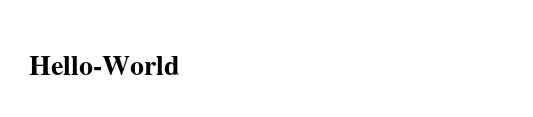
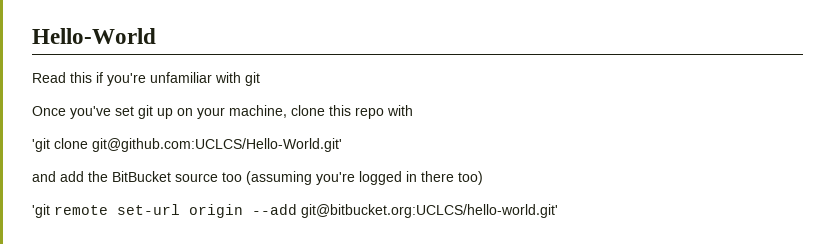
+ Read this if you're unfamiliar with git
+ Once you've set git up on your machine, clone this repo with
+ 'git clone git@github.com:UCLCS/Hello-World.git'
+ and add the BitBucket source too (assuming you're logged in there too)
+ 'git remote set-url origin --add git@bitbucket.org:UCLCS/hello-world.git'

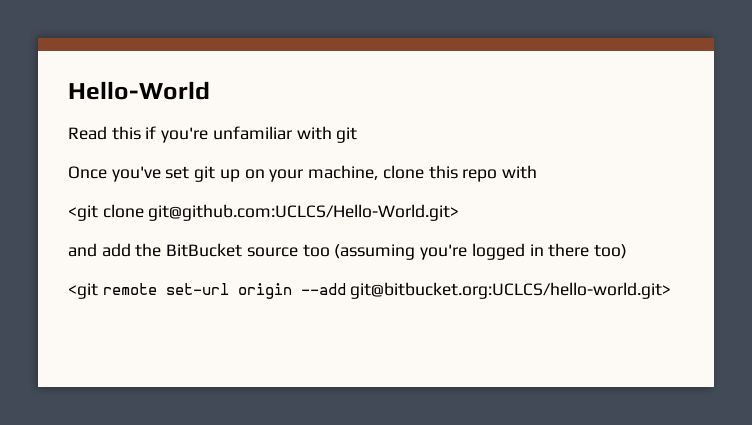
- 'git clone git@github.com:UCLCS/Hello-World.git'
+ <git clone git@github.com:UCLCS/Hello-World.git>
- 'git remote set-url origin --add git@bitbucket.org:UCLCS/hello-world.git'
+ <git remote set-url origin --add git@bitbucket.org:UCLCS/hello-world.git>

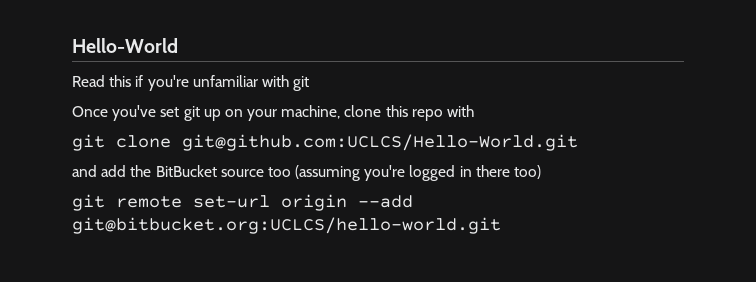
- <git clone git@github.com:UCLCS/Hello-World.git>
+ git clone git@github.com:UCLCS/Hello-World.git
- <git remote set-url origin --add git@bitbucket.org:UCLCS/hello-world.git>
+ git remote set-url origin --add git@bitbucket.org:UCLCS/hello-world.git

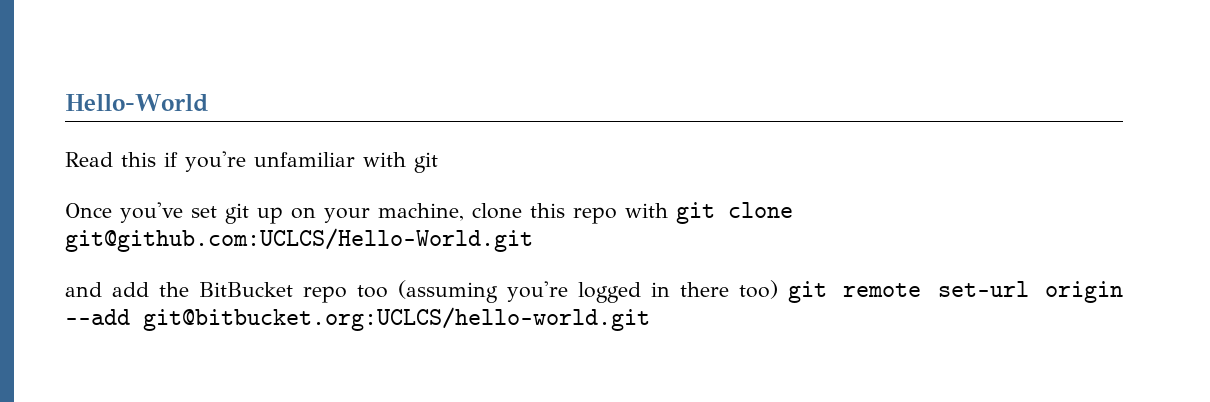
- Once you've set git up on your machine, clone this repo with
- git clone git@github.com:UCLCS/Hello-World.git
+ Once you've set git up on your machine, clone this repo with git clone git@github.com:UCLCS/Hello-World.git
- and add the BitBucket source too (assuming you're logged in there too)
- git remote set-url origin --add git@bitbucket.org:UCLCS/hello-world.git
+ and add the BitBucket repo too (assuming you're logged in there too) git remote set-url origin --add git@bitbucket.org:UCLCS/hello-world.git

